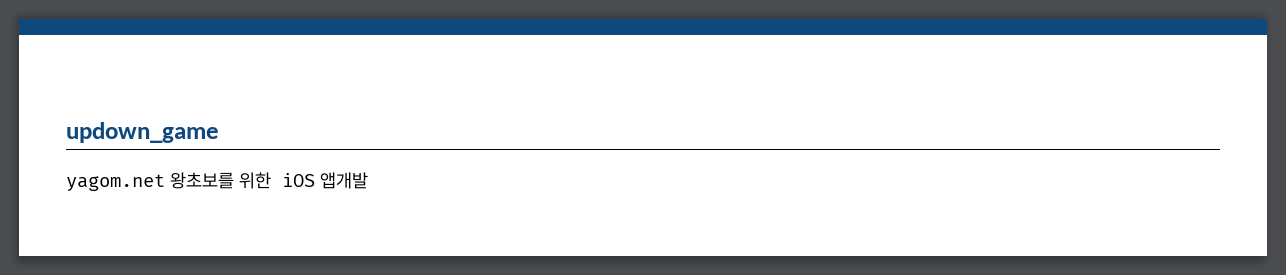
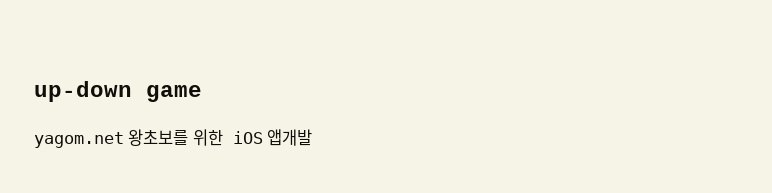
- updown_game
+ up-down game

